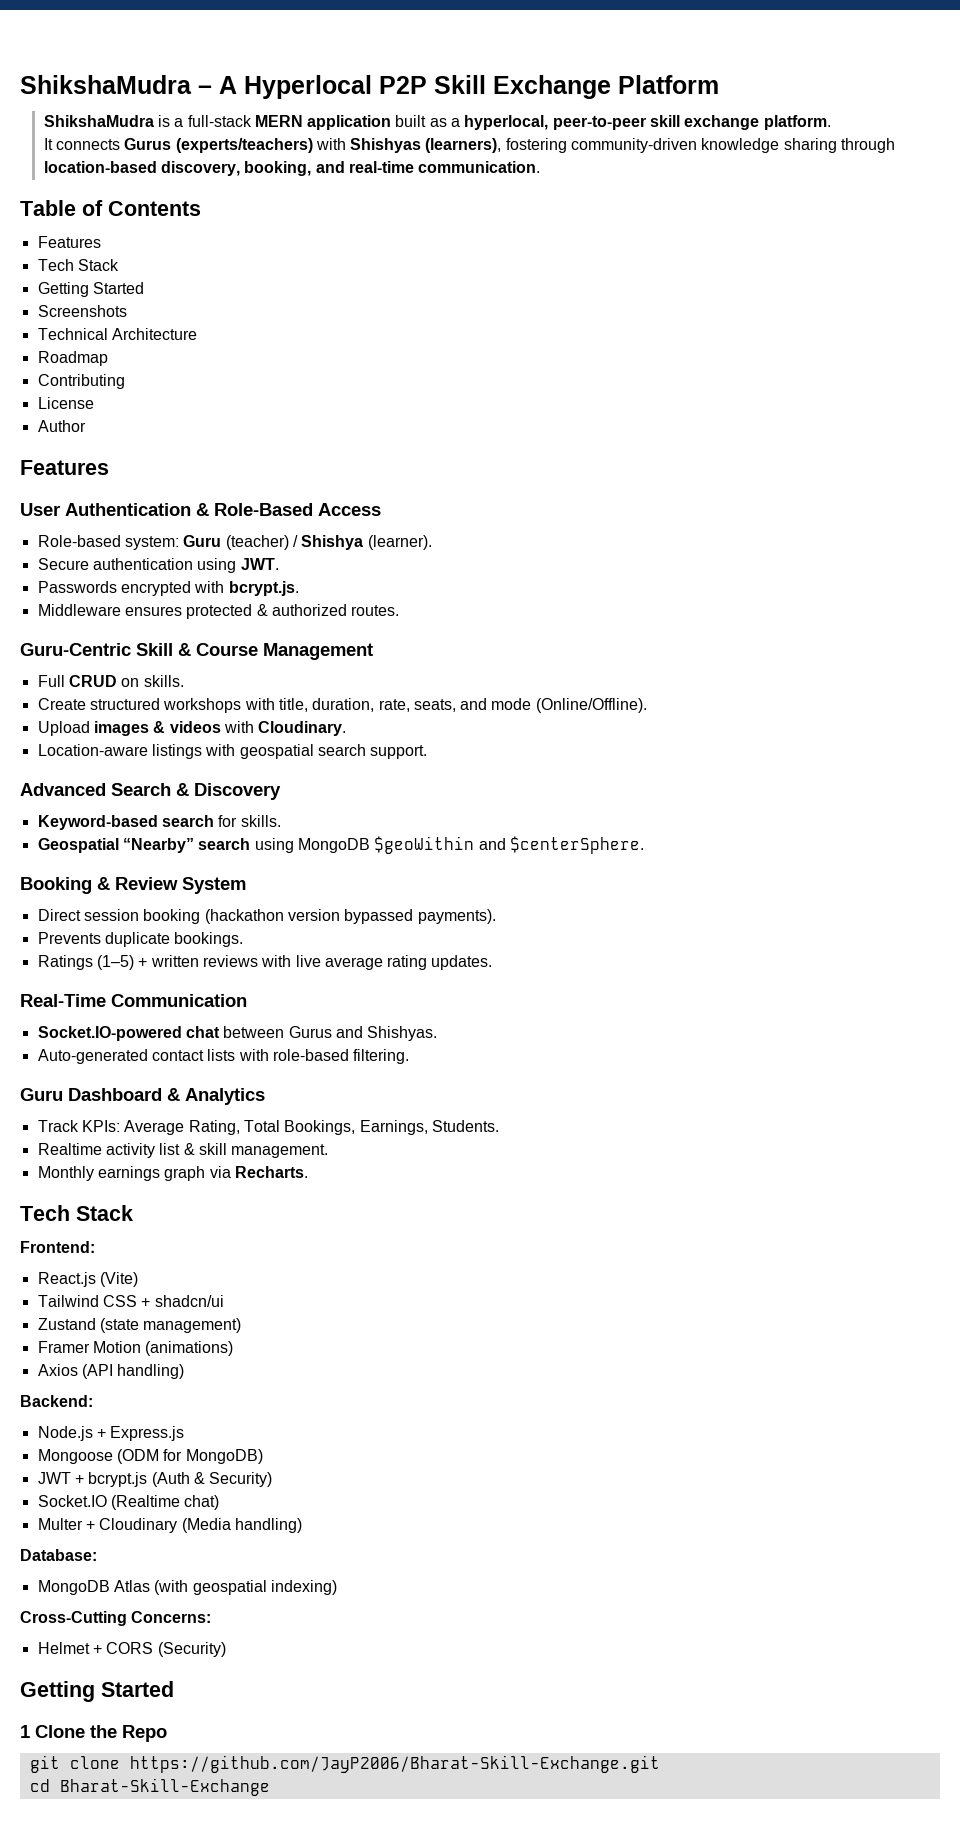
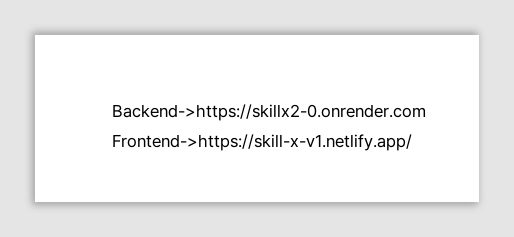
- ShikshaMudra – A Hyperlocal P2P Skill Exchange Platform
- ShikshaMudra is a full-stack MERN application built as a hyperlocal, peer-to-peer skill exchange platform.
- It connects Gurus (experts/teachers) with Shishyas (learners), fostering community-driven knowledge sharing through location-based discovery, booking, and real-time communication.
- Table of Contents
- Features
- Tech Stack
- Getting Started
- Screenshots
- Technical Architecture
- Roadmap
- Contributing
- License
- Author
- Features
- User Authentication & Role-Based Access
- Role-based system: Guru (teacher) / Shishya (learner).
- Secure authentication using JWT.
- Passwords encrypted with bcrypt.js.
- Middleware ensures protected & authorized routes.
- Guru-Centric Skill & Course Management
- Full CRUD on skills.
- Create structured workshops with title, duration, rate, seats, and mode (Online/Offline).
- Upload images & videos with Cloudinary.
- Location-aware listings with geospatial search support.
- Advanced Search & Discovery
- Keyword-based search for skills.
- Geospatial “Nearby” search using MongoDB $geoWithin and $centerSphere.
- Booking & Review System
- Direct session booking (hackathon version bypassed payments).
- Prevents duplicate bookings.
- Ratings (1–5) + written reviews with live average rating updates.
- Real-Time Communication
- Socket.IO-powered chat between Gurus and Shishyas.
- Auto-generated contact lists with role-based filtering.
- Guru Dashboard & Analytics
- Track KPIs: Average Rating, Total Bookings, Earnings, Students.
- Realtime activity list & skill management.
- Monthly earnings graph via Recharts.
- Tech Stack
- Frontend:
- React.js (Vite)
- Tailwind CSS + shadcn/ui
- Zustand (state management)
- Framer Motion (animations)
- Axios (API handling)
- Backend:
- Node.js + Express.js
- Mongoose (ODM for MongoDB)
- JWT + bcrypt.js (Auth & Security)
- Socket.IO (Realtime chat)
- Multer + Cloudinary (Media handling)
- Database:
- MongoDB Atlas (with geospatial indexing)
- Cross-Cutting Concerns:
- Helmet + CORS (Security)
- Getting Started
- 1 Clone the Repo
- git clone https://github.com/JayP2006/Bharat-Skill-Exchange.git
- cd Bharat-Skill-Exchange
+ Backend->https://skillx2-0.onrender.com
+ Frontend->https://skill-x-v1.netlify.app/

